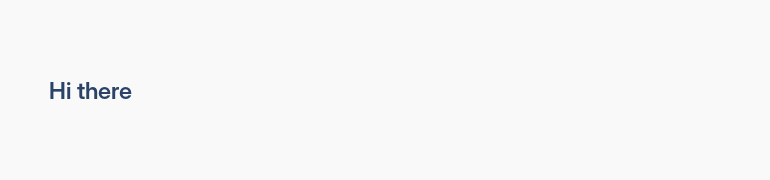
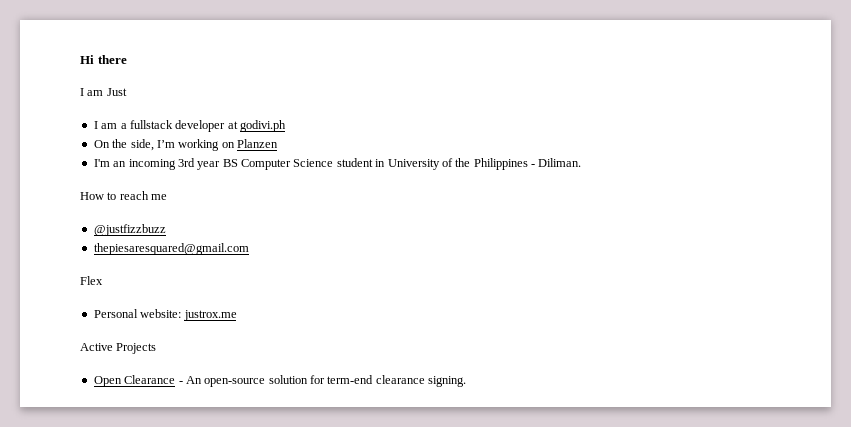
+ I am Just
+ I am a fullstack developer at godivi.ph
+ On the side, I’m working on Planzen
+ I'm an incoming 3rd year BS Computer Science student in University of the Philippines - Diliman.
+ How to reach me
+ @justfizzbuzz
+ thepiesaresquared@gmail.com
+ Flex
+ Personal website: justrox.me
+ Active Projects
+ Open Clearance - An open-source solution for term-end clearance signing.

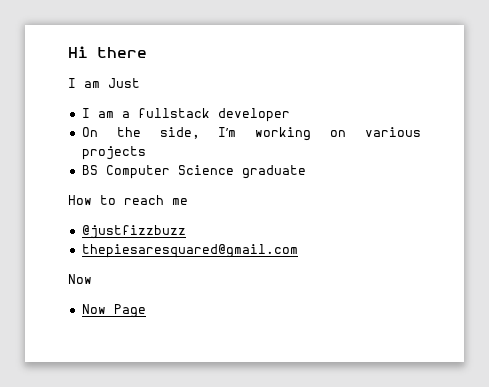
- I am a fullstack developer at godivi.ph
+ I am a fullstack developer
- On the side, I’m working on Planzen
- I'm an incoming 3rd year BS Computer Science student in University of the Philippines - Diliman.
+ On the side, I’m working on various projects
+ BS Computer Science graduate
  thepiesaresquared@gmail.com
- Flex
- Personal website: justrox.me
- Active Projects
- Open Clearance - An open-source solution for term-end clearance signing.
+ Now
+ Now Page

